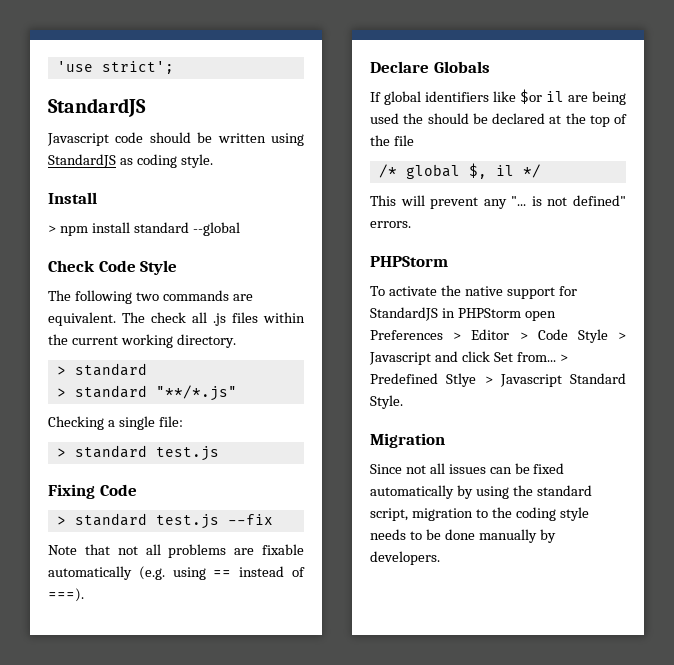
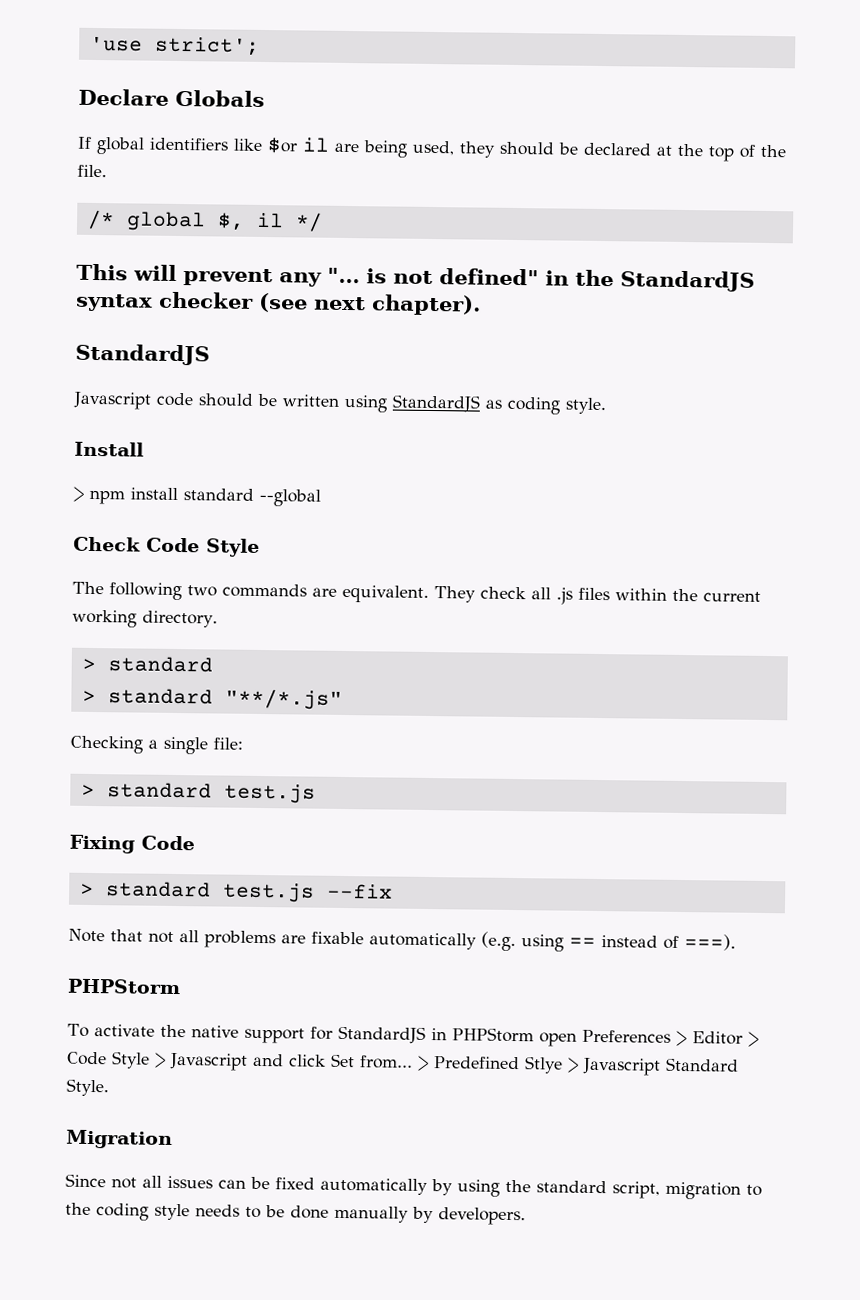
+ Declare Globals
+ If global identifiers like $or il are being used, they should be declared at the top of the file.
+ /* global $, il */
+ This will prevent any "... is not defined" in the StandardJS syntax checker (see next chapter).
- The check all .js files within the current working directory.
+ They check all .js files within the current working directory.
- Declare Globals
- If global identifiers like $or il are being used the should be declared at the top of the file
- /* global $, il */
- This will prevent any "... is not defined" errors.

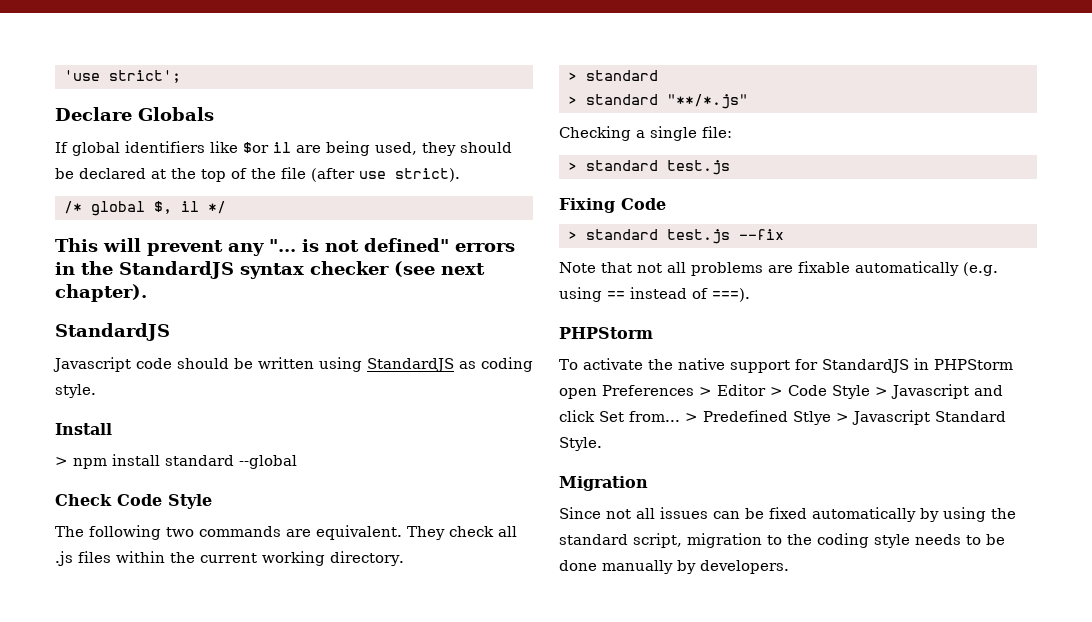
- If global identifiers like $or il are being used, they should be declared at the top of the file.
+ If global identifiers like $or il are being used, they should be declared at the top of the file (after use strict).
- This will prevent any "... is not defined" in the StandardJS syntax checker (see next chapter).
+ This will prevent any "... is not defined" errors in the StandardJS syntax checker (see next chapter).

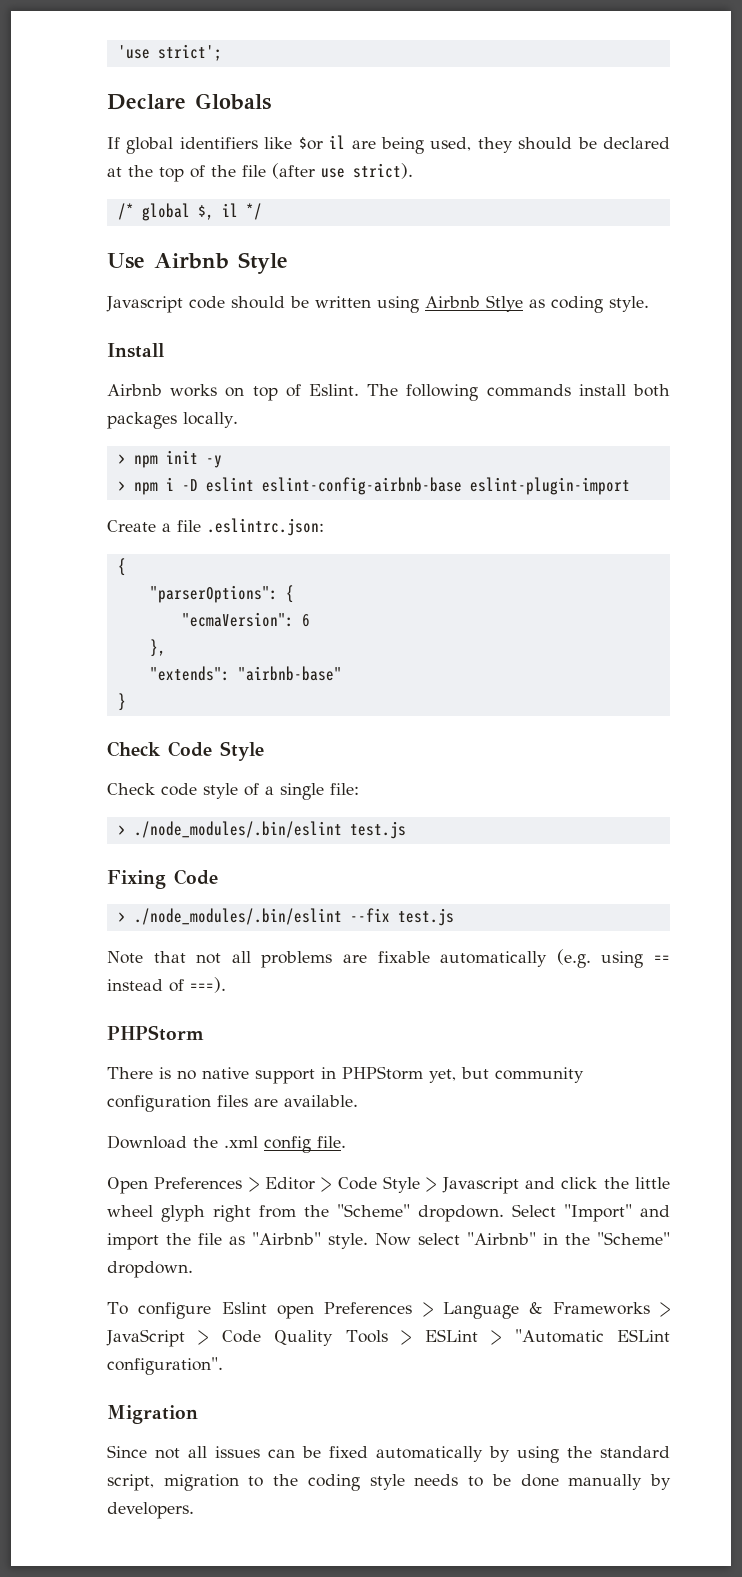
- This will prevent any "... is not defined" errors in the StandardJS syntax checker (see next chapter).
- StandardJS
+ Use Airbnb Style
- Javascript code should be written using StandardJS as coding style.
+ Javascript code should be written using Airbnb Stlye as coding style.
- > npm install standard --global
+ Airbnb works on top of Eslint. The following commands install both packages locally.
+ > npm init -y
+ > npm i -D eslint eslint-config-airbnb-base eslint-plugin-import
+ Create a file .eslintrc.json:
+ {
+ "parserOptions": {
+ "ecmaVersion": 6
+ },
+ "extends": "airbnb-base"
+ }
  Check Code Style
- The following two commands are equivalent. They check all .js files within the current working directory.
- > standard
- > standard "**/*.js"
- Checking a single file:
- > standard test.js
+ Check code style of a single file:
+ > ./node_modules/.bin/eslint test.js
- > standard test.js --fix
+ > ./node_modules/.bin/eslint --fix test.js
- To activate the native support for StandardJS in PHPStorm open Preferences > Editor > Code Style > Javascript and click Set from... > Predefined Stlye > Javascript Standard Style.
+ There is no native support in PHPStorm yet, but community configuration files are available.
+ Download the .xml config file.
+ Open Preferences > Editor > Code Style > Javascript and click the little wheel glyph right from the "Scheme" dropdown. Select "Import" and import the file as "Airbnb" style. Now select "Airbnb" in the "Scheme" dropdown.
+ To configure Eslint open Preferences > Language & Frameworks > JavaScript > Code Quality Tools > ESLint > "Automatic ESLint configuration".

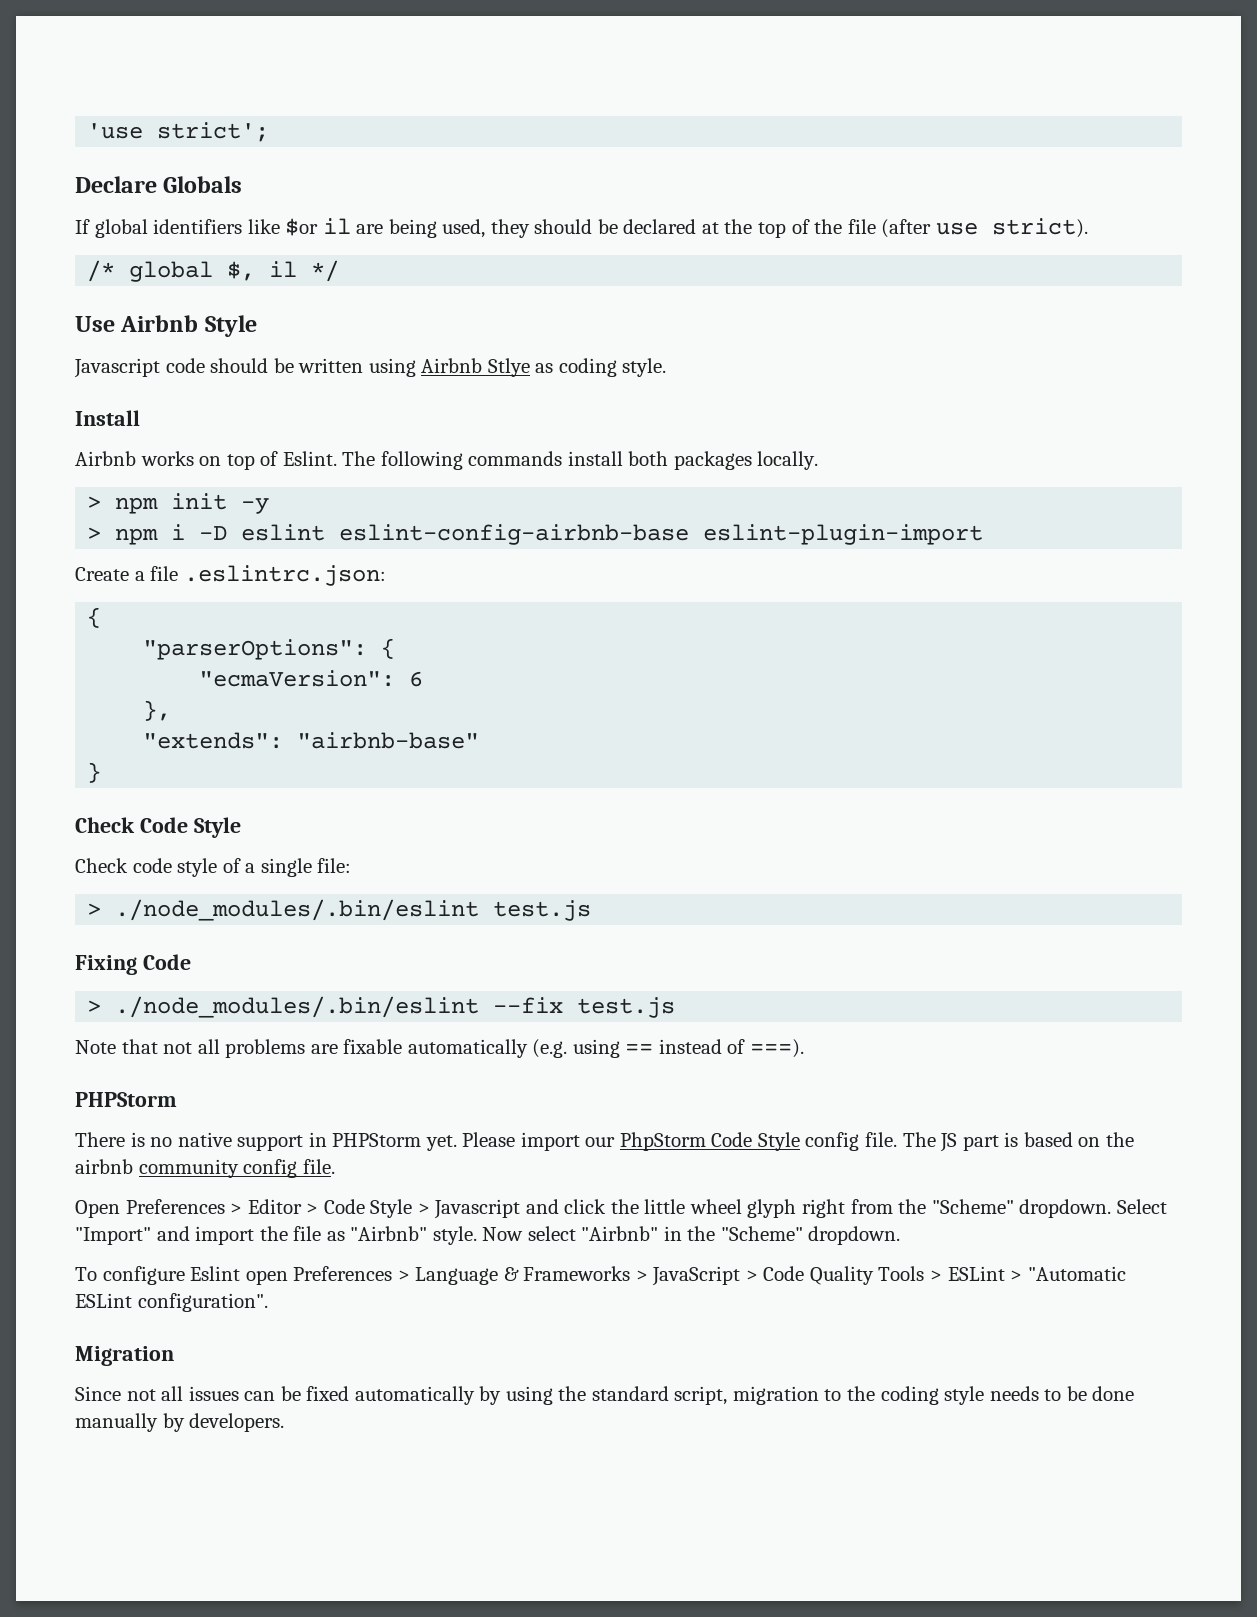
- There is no native support in PHPStorm yet, but community configuration files are available.
- Download the .xml config file.
+ There is no native support in PHPStorm yet. Please import our PhpStorm Code Style config file. The JS part is based on the airbnb community config file.

